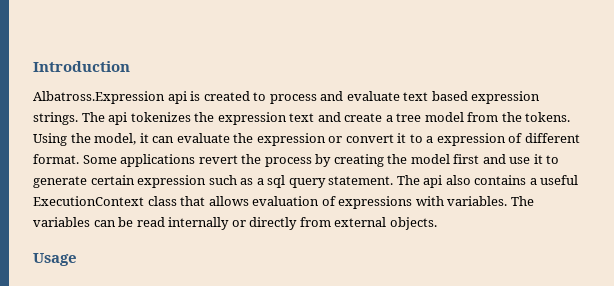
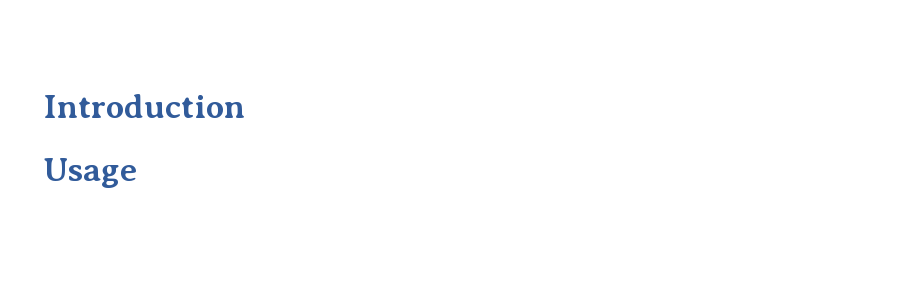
- Albatross.Expression api is created to process and evaluate text based expression strings. The api tokenizes the expression text and create a tree model from the tokens. Using the model, it can evaluate the expression or convert it to a expression of different format. Some applications revert the process by creating the model first and use it to generate certain expression such as a sql query statement. The api also contains a useful ExecutionContext class that allows evaluation of expressions with variables. The variables can be read internally or directly from external objects.

